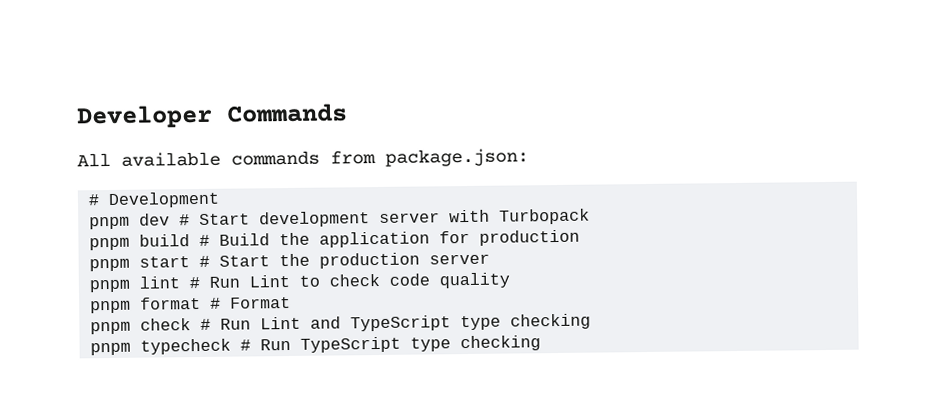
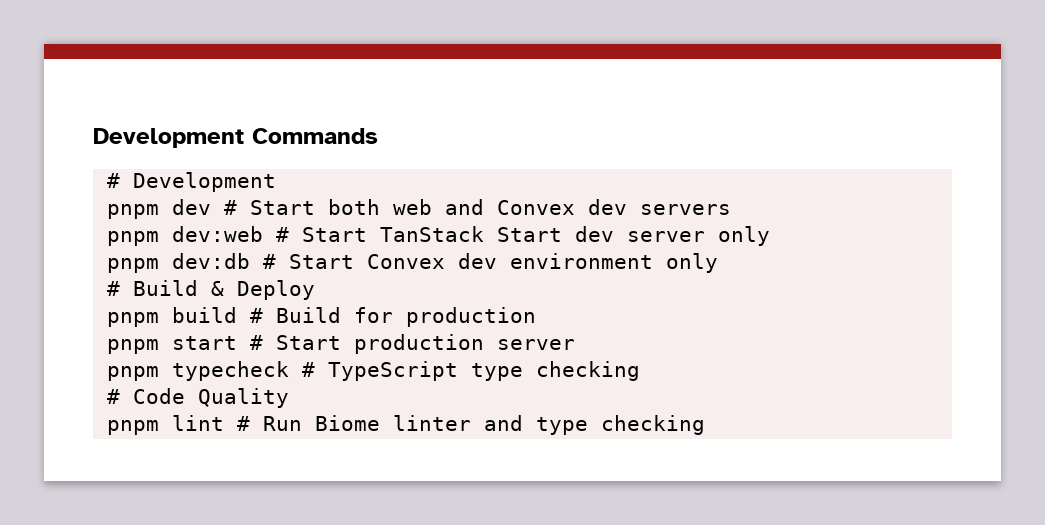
- Developer Commands
+ Development Commands
- All available commands from package.json:
- pnpm dev # Start development server with Turbopack
+ pnpm dev # Start both web and Convex dev servers
+ pnpm dev:web # Start TanStack Start dev server only
+ pnpm dev:db # Start Convex dev environment only
+ # Build & Deploy
- pnpm build # Build the application for production
+ pnpm build # Build for production
- pnpm start # Start the production server
+ pnpm start # Start production server
- pnpm lint # Run Lint to check code quality
- pnpm format # Format
- pnpm check # Run Lint and TypeScript type checking
- pnpm typecheck # Run TypeScript type checking
+ pnpm typecheck # TypeScript type checking
+ # Code Quality
+ pnpm lint # Run Biome linter and type checking

